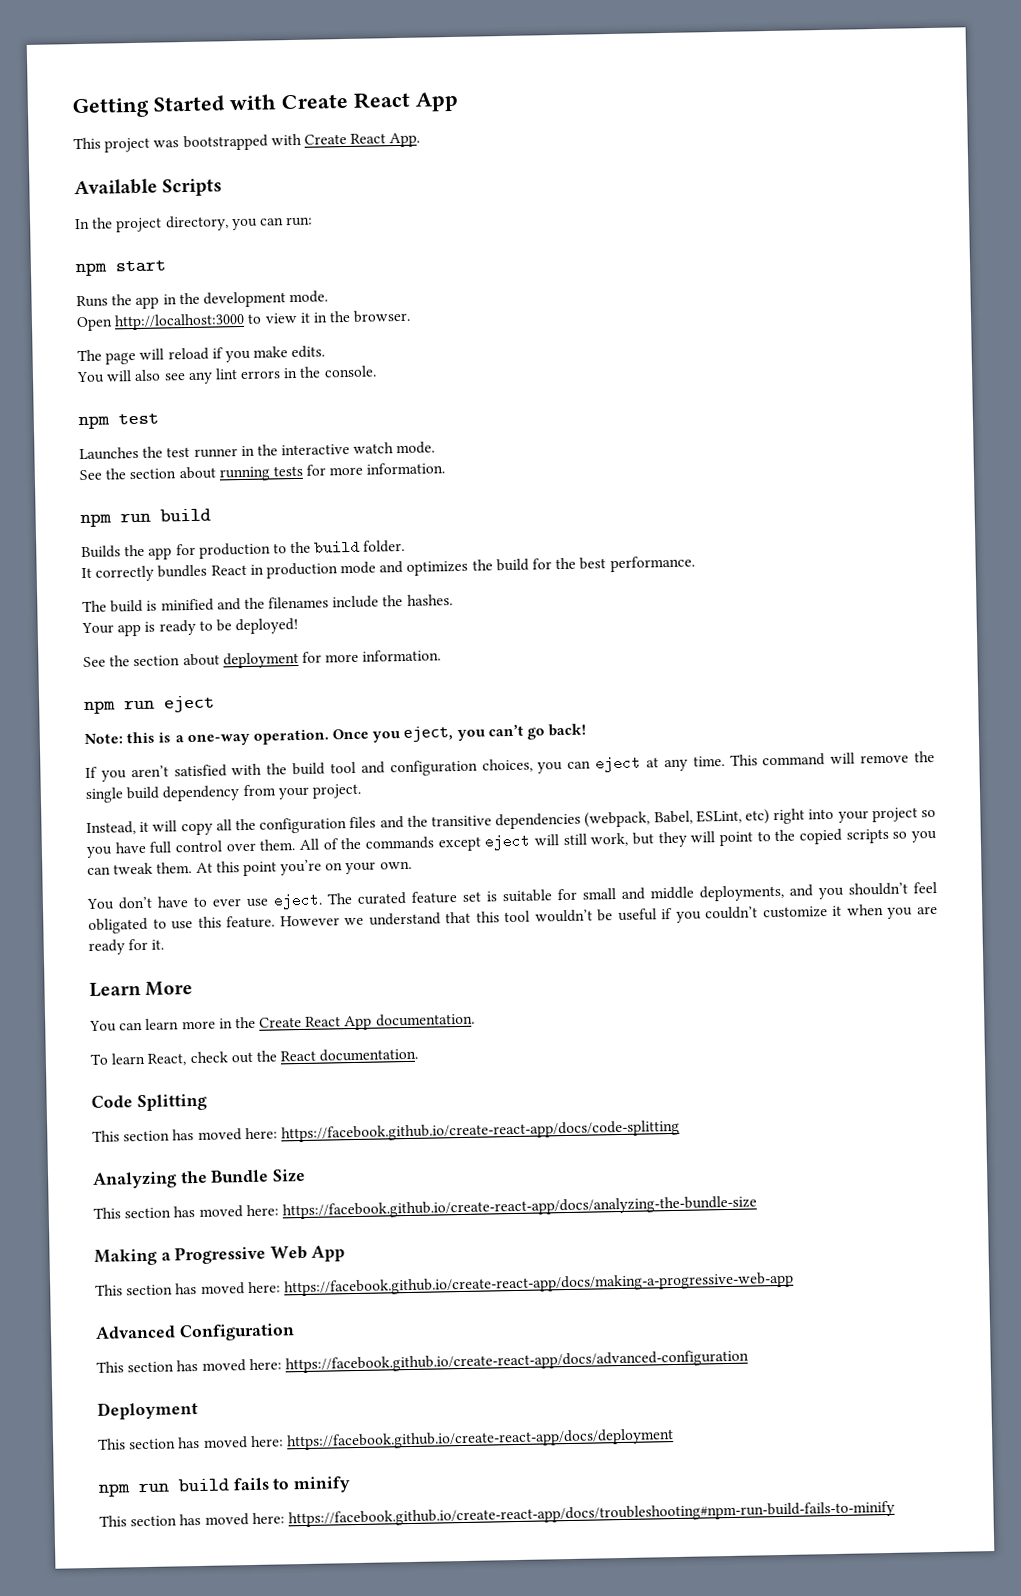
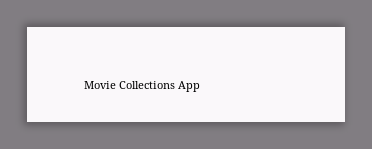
- Getting Started with Create React App
- This project was bootstrapped with Create React App.
- Available Scripts
- In the project directory, you can run:
- npm start
- Runs the app in the development mode.
- Open http://localhost:3000 to view it in the browser.
- The page will reload if you make edits.
- You will also see any lint errors in the console.
- npm test
- Launches the test runner in the interactive watch mode.
- See the section about running tests for more information.
- npm run build
- Builds the app for production to the build folder.
- It correctly bundles React in production mode and optimizes the build for the best performance.
- The build is minified and the filenames include the hashes.
- Your app is ready to be deployed!
- See the section about deployment for more information.
- npm run eject
- Note: this is a one-way operation. Once you eject, you can’t go back!
- If you aren’t satisfied with the build tool and configuration choices, you can eject at any time. This command will remove the single build dependency from your project.
- Instead, it will copy all the configuration files and the transitive dependencies (webpack, Babel, ESLint, etc) right into your project so you have full control over them. All of the commands except eject will still work, but they will point to the copied scripts so you can tweak them. At this point you’re on your own.
- You don’t have to ever use eject. The curated feature set is suitable for small and middle deployments, and you shouldn’t feel obligated to use this feature. However we understand that this tool wouldn’t be useful if you couldn’t customize it when you are ready for it.
- Learn More
- You can learn more in the Create React App documentation.
- To learn React, check out the React documentation.
- Code Splitting
- This section has moved here: https://facebook.github.io/create-react-app/docs/code-splitting
- Analyzing the Bundle Size
- This section has moved here: https://facebook.github.io/create-react-app/docs/analyzing-the-bundle-size
- Making a Progressive Web App
- This section has moved here: https://facebook.github.io/create-react-app/docs/making-a-progressive-web-app
- Advanced Configuration
- This section has moved here: https://facebook.github.io/create-react-app/docs/advanced-configuration
- Deployment
- This section has moved here: https://facebook.github.io/create-react-app/docs/deployment
- npm run build fails to minify
- This section has moved here: https://facebook.github.io/create-react-app/docs/troubleshooting#npm-run-build-fails-to-minify
+ Movie Collections App

